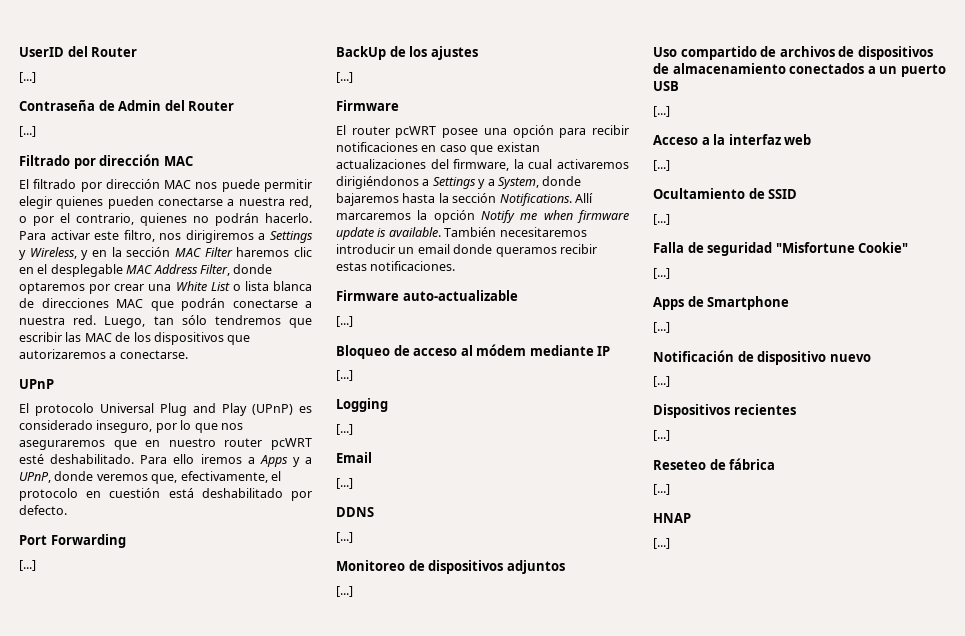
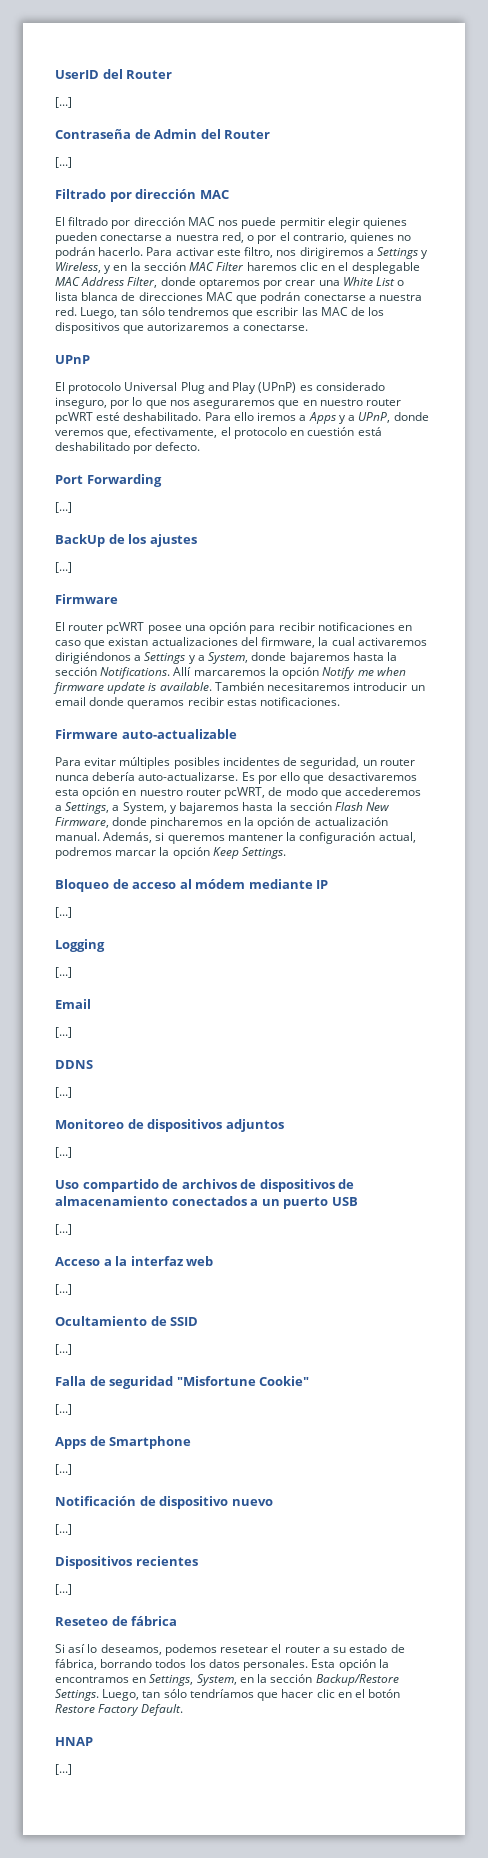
  Firmware auto-actualizable
- [...]
+ Para evitar múltiples posibles incidentes de seguridad, un router nunca debería auto-actualizarse. Es por ello que desactivaremos esta opción en nuestro router pcWRT, de modo que accederemos a Settings, a System, y bajaremos hasta la sección Flash New Firmware, donde pincharemos en la opción de actualización manual. Además, si queremos mantener la configuración actual, podremos marcar la opción Keep Settings.
  Reseteo de fábrica
- [...]
+ Si así lo deseamos, podemos resetear el router a su estado de fábrica, borrando todos los datos personales. Esta opción la encontramos en Settings, System, en la sección Backup/Restore Settings. Luego, tan sólo tendríamos que hacer clic en el botón Restore Factory Default.

